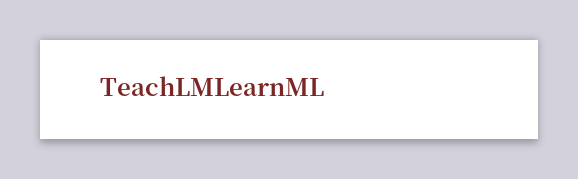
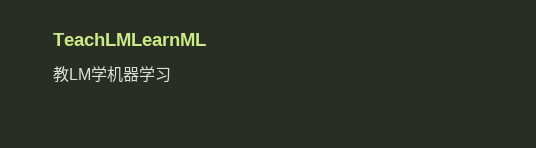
+ 教LM学机器学习

